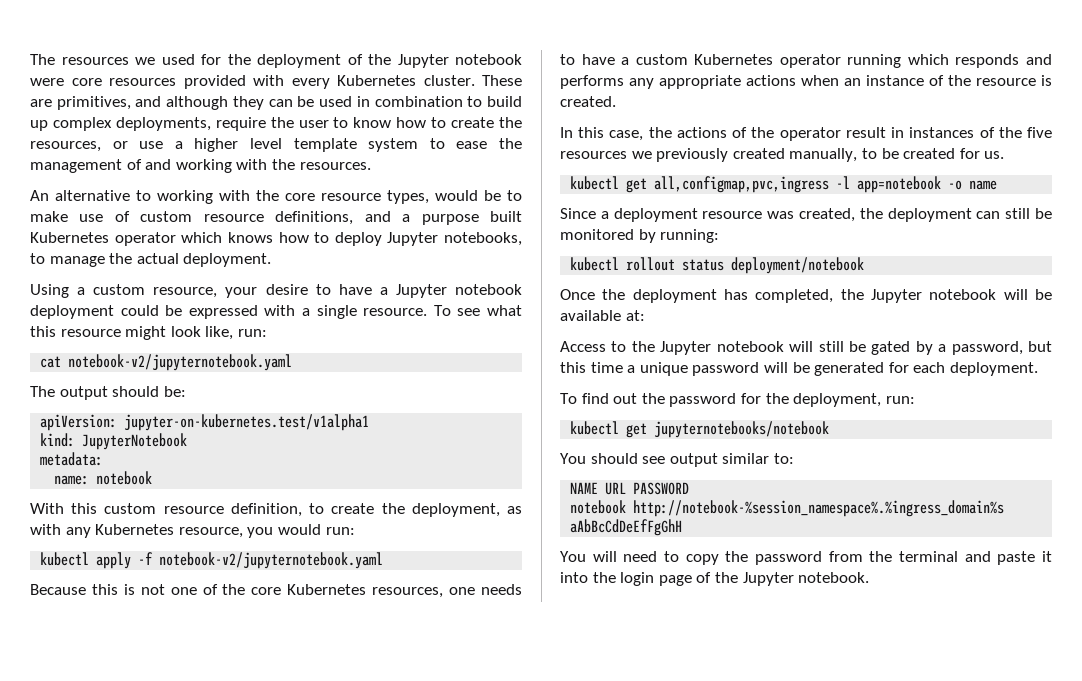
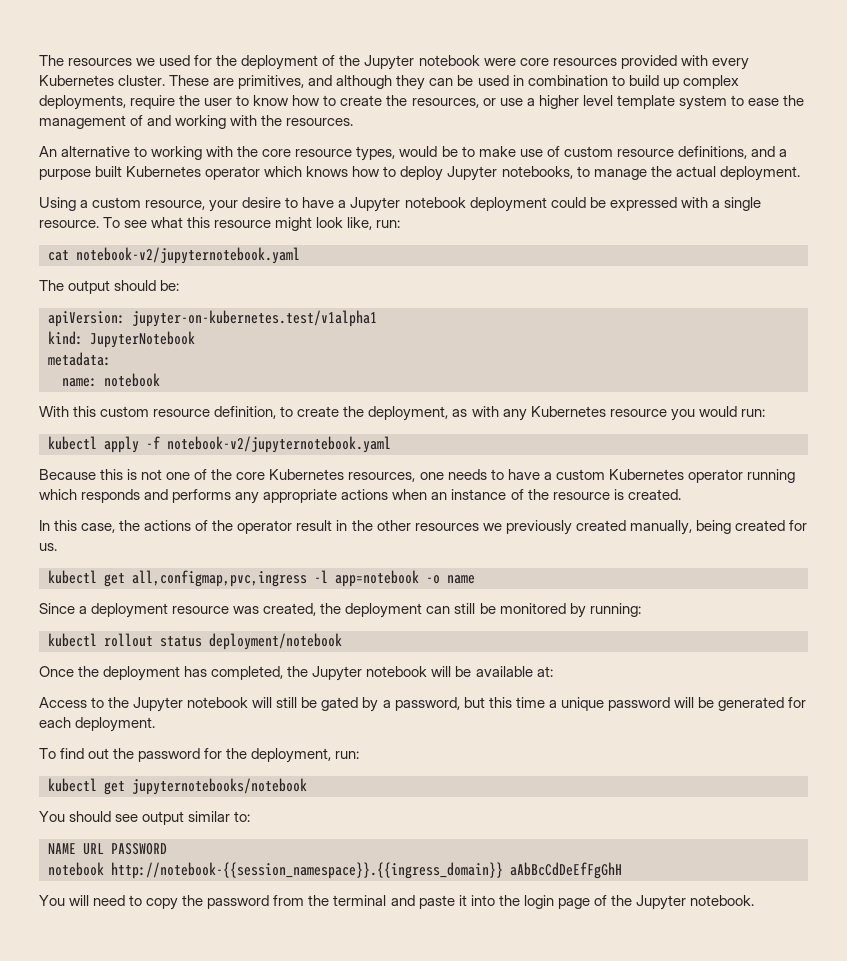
- With this custom resource definition, to create the deployment, as with any Kubernetes resource, you would run:
+ With this custom resource definition, to create the deployment, as with any Kubernetes resource you would run:
- In this case, the actions of the operator result in instances of the five resources we previously created manually, to be created for us.
+ In this case, the actions of the operator result in the other resources we previously created manually, being created for us.
- notebook http://notebook-%session_namespace%.%ingress_domain%s aAbBcCdDeEfFgGhH
+ notebook http://notebook-{{session_namespace}}.{{ingress_domain}} aAbBcCdDeEfFgGhH

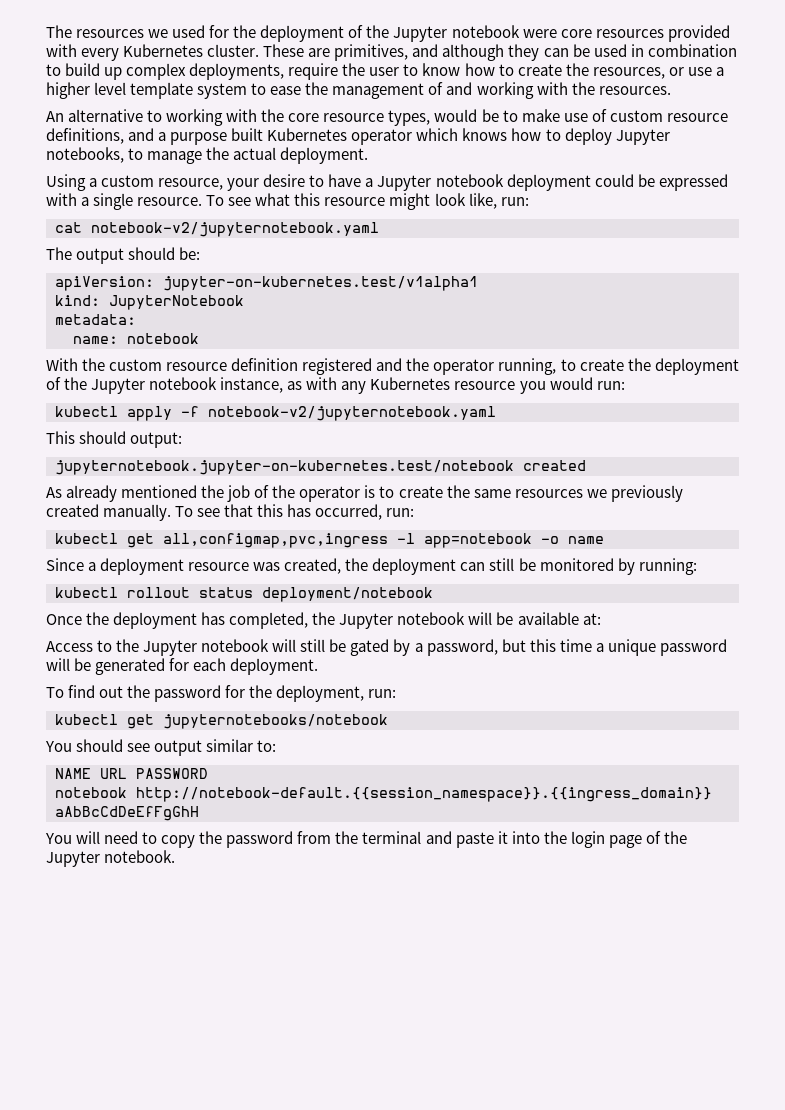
- With this custom resource definition, to create the deployment, as with any Kubernetes resource you would run:
+ With the custom resource definition registered and the operator running, to create the deployment of the Jupyter notebook instance, as with any Kubernetes resource you would run:
- Because this is not one of the core Kubernetes resources, one needs to have a custom Kubernetes operator running which responds and performs any appropriate actions when an instance of the resource is created.
- In this case, the actions of the operator result in the other resources we previously created manually, being created for us.
+ This should output:
+ jupyternotebook.jupyter-on-kubernetes.test/notebook created
+ As already mentioned the job of the operator is to create the same resources we previously created manually. To see that this has occurred, run:
- notebook http://notebook-{{session_namespace}}.{{ingress_domain}} aAbBcCdDeEfFgGhH
+ notebook http://notebook-default.{{session_namespace}}.{{ingress_domain}} aAbBcCdDeEfFgGhH

